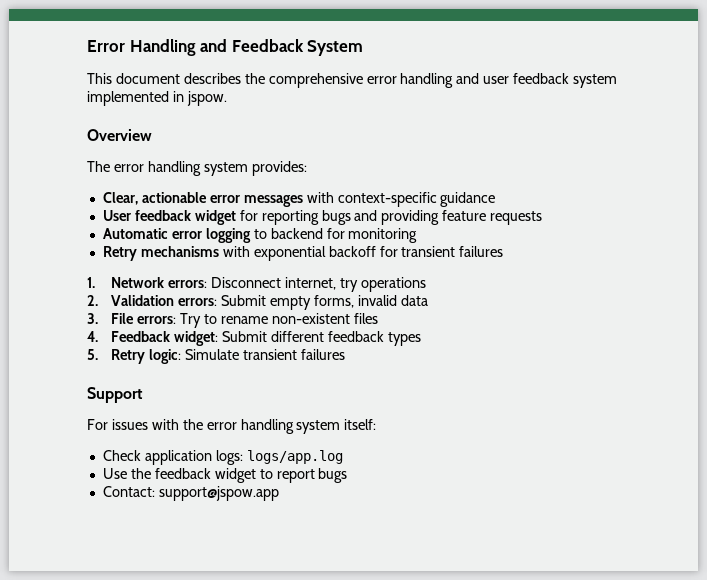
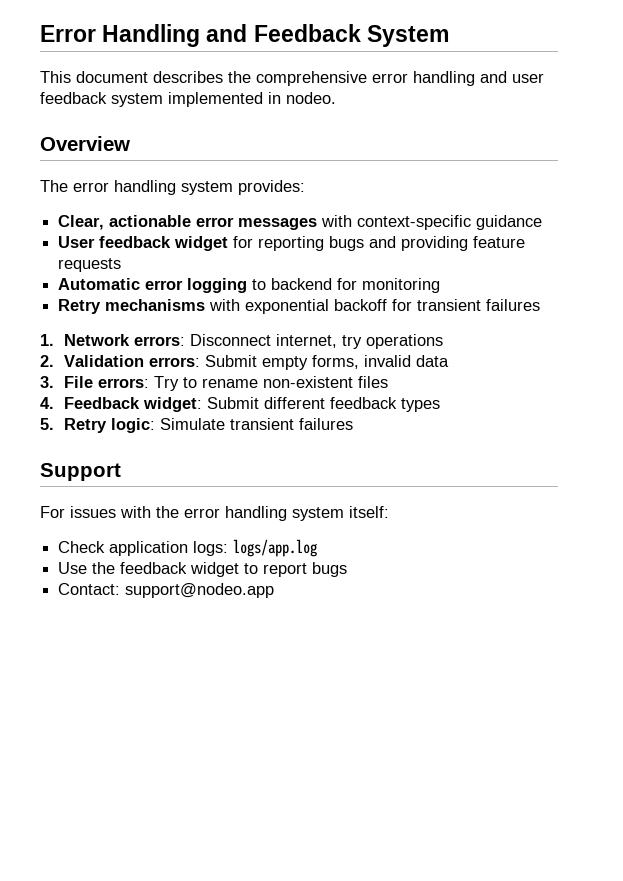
- This document describes the comprehensive error handling and user feedback system implemented in jspow.
+ This document describes the comprehensive error handling and user feedback system implemented in nodeo.
- Contact: support@jspow.app
+ Contact: support@nodeo.app

